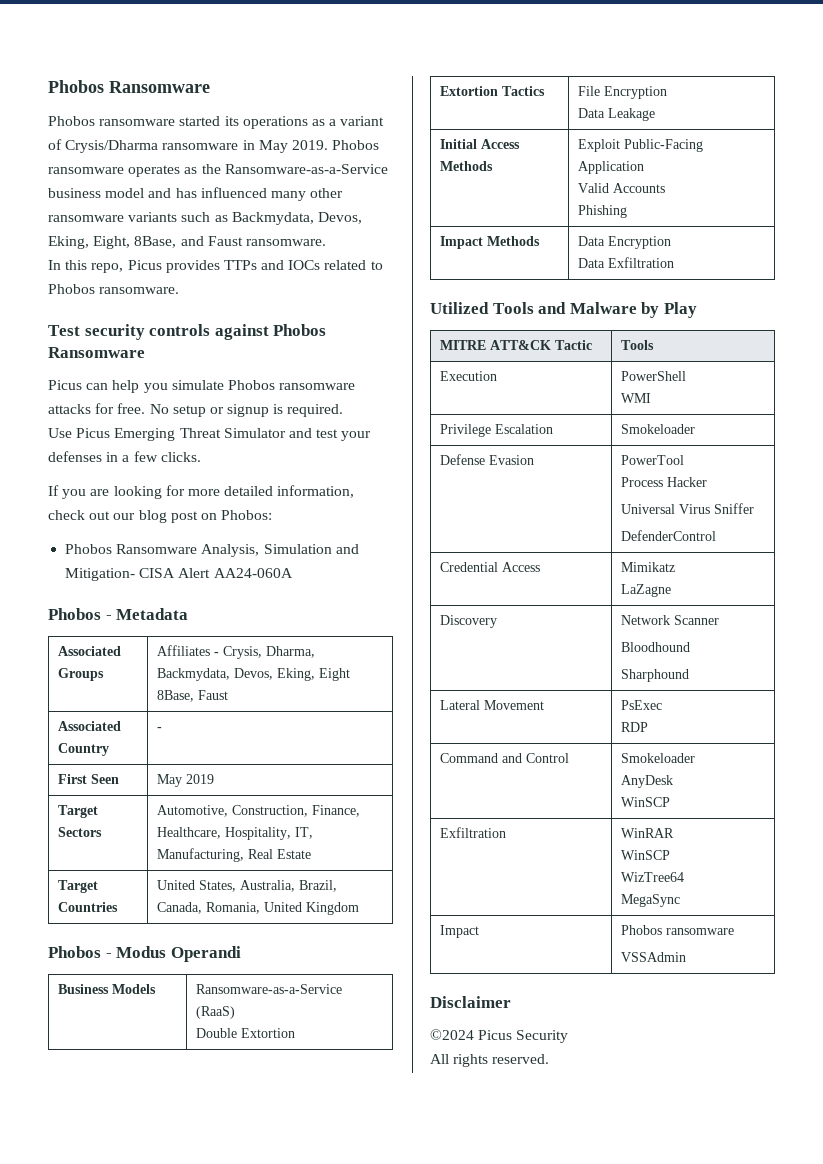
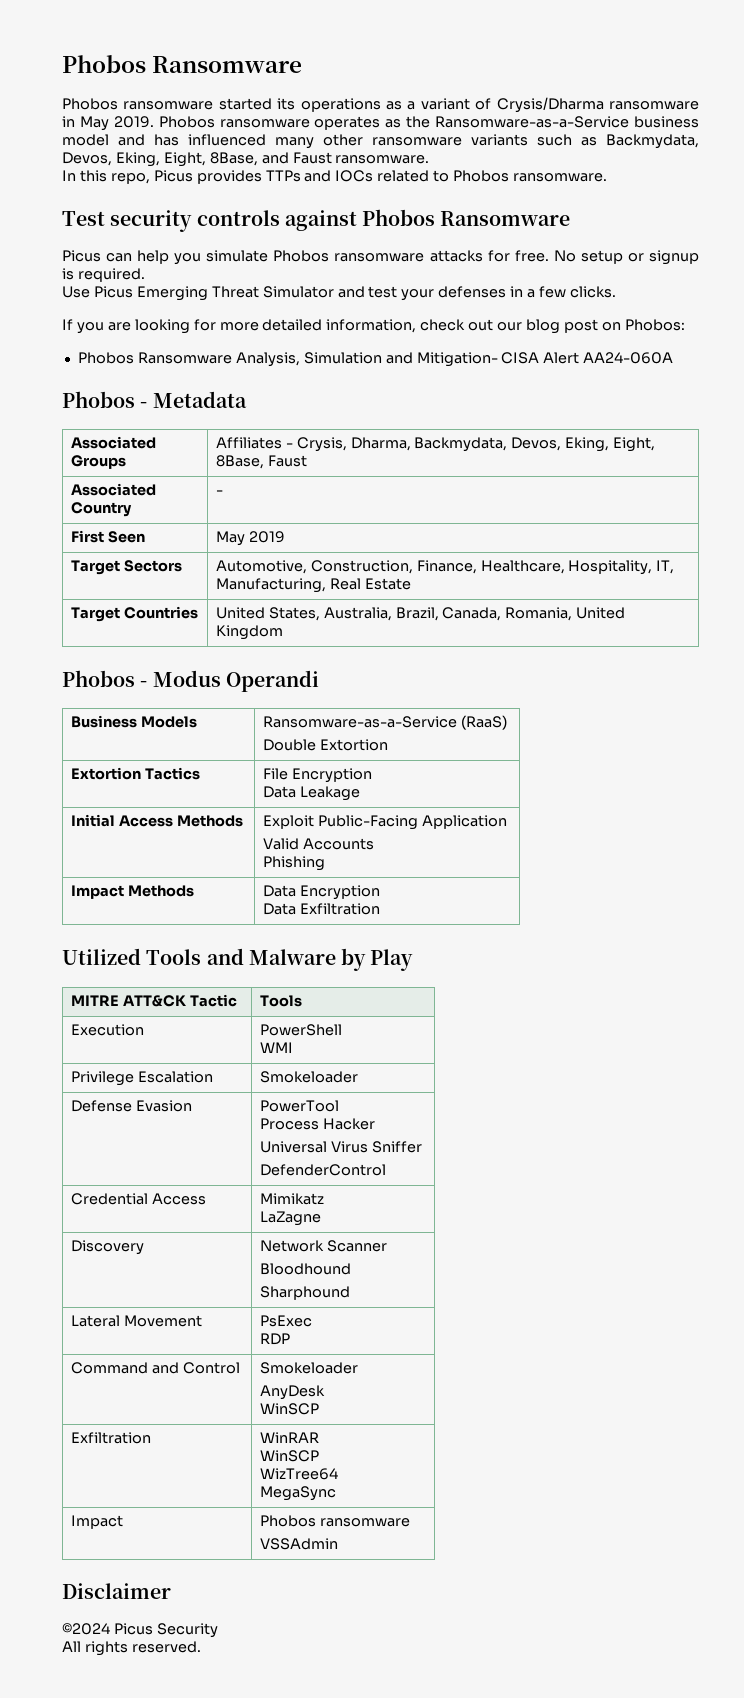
- Associated Groups | Affiliates - Crysis, Dharma, Backmydata, Devos, Eking, Eight 8Base, Faust
+ Associated Groups | Affiliates - Crysis, Dharma, Backmydata, Devos, Eking, Eight, 8Base, Faust

